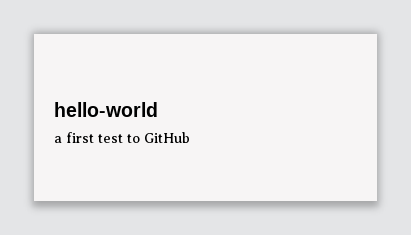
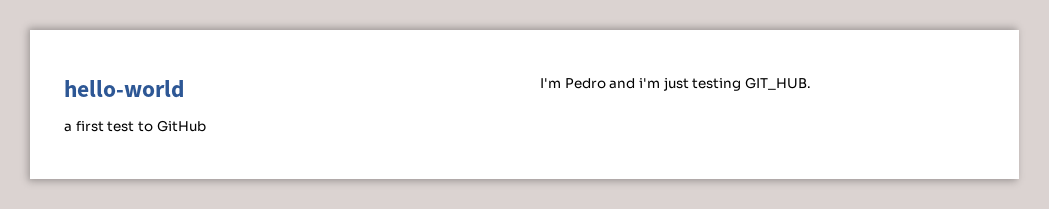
+ I'm Pedro and i'm just testing GIT_HUB.

